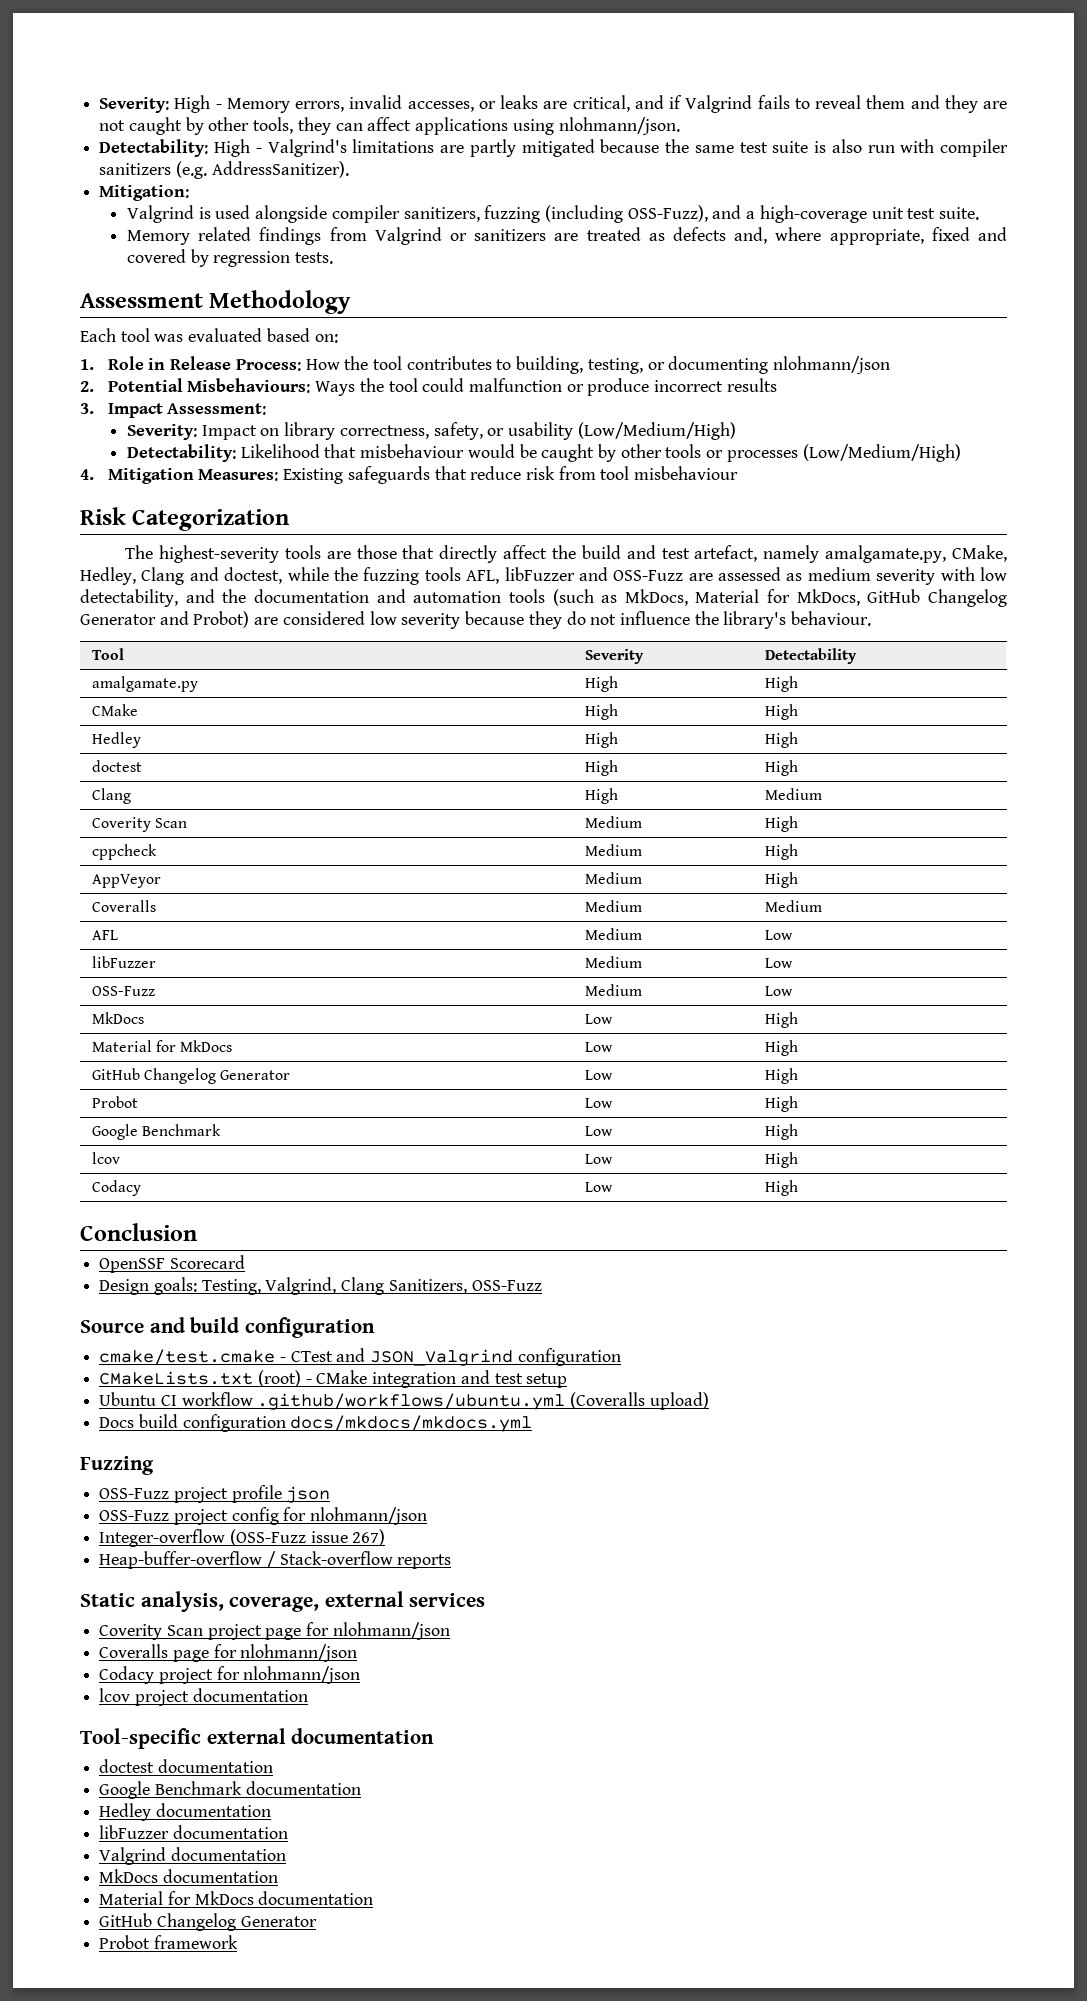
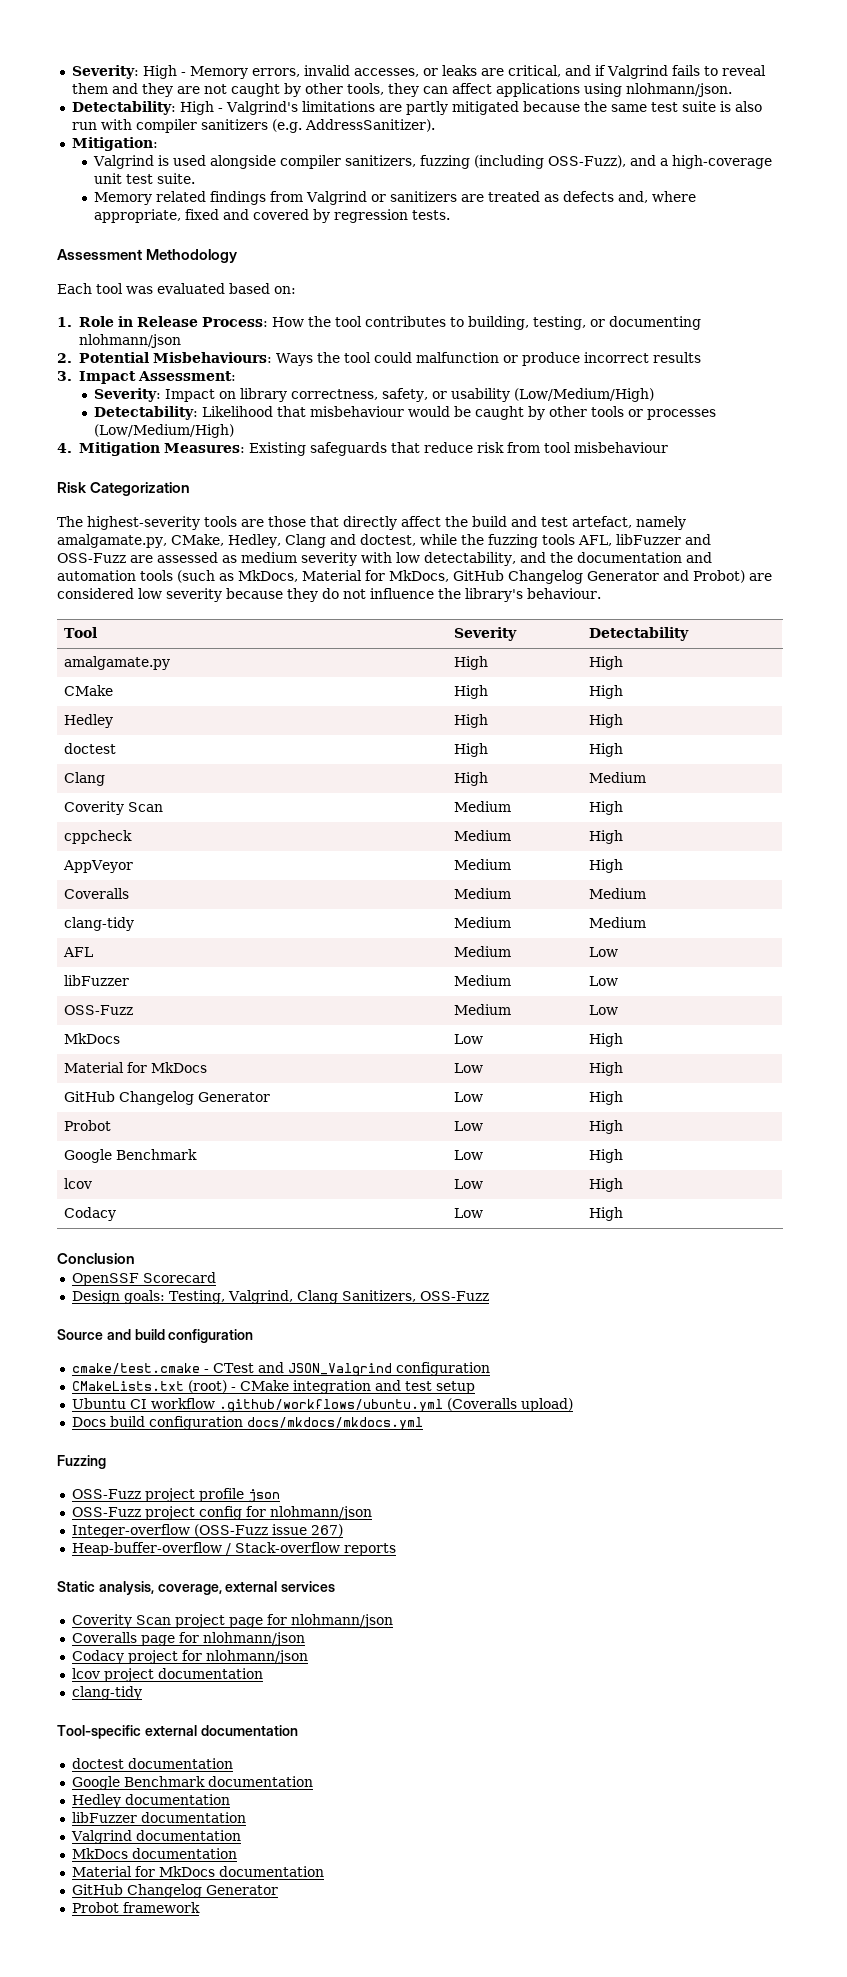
+ clang-tidy | Medium | Medium
  lcov project documentation
+ clang-tidy

